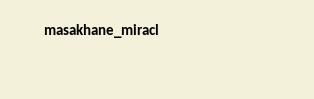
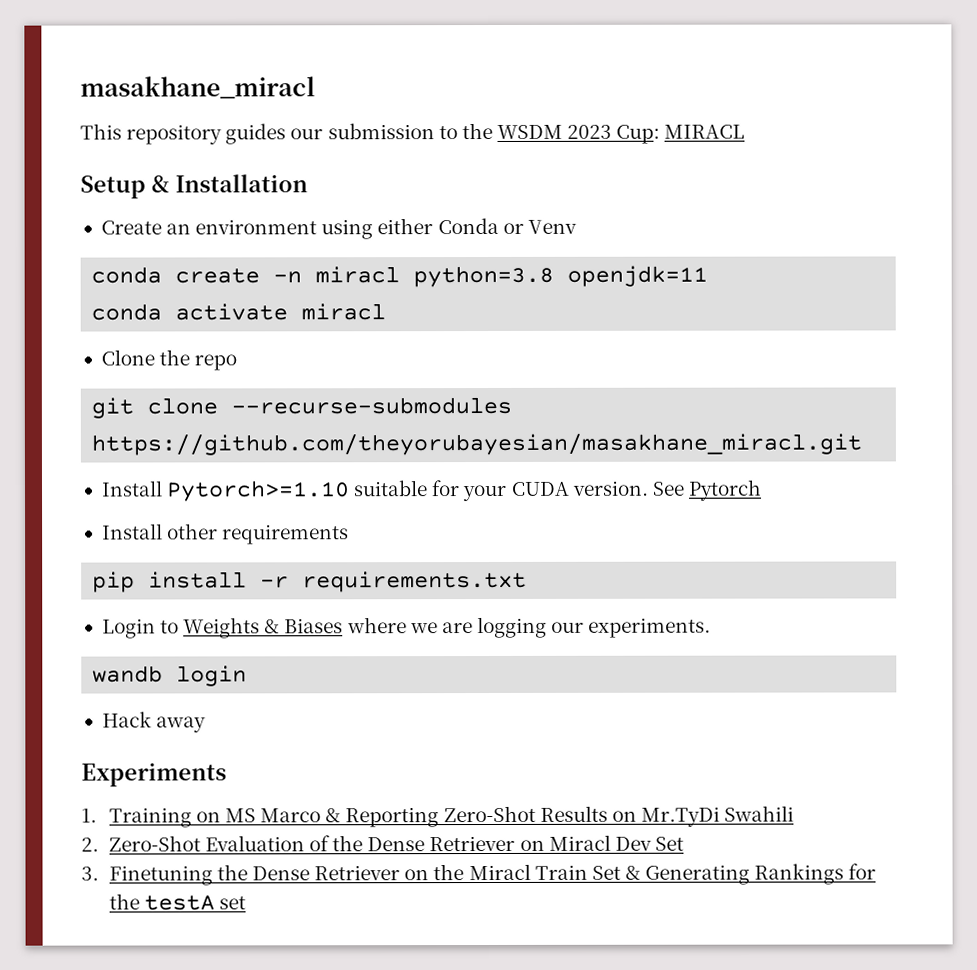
+ This repository guides our submission to the WSDM 2023 Cup: MIRACL
+ Setup & Installation
+ Create an environment using either Conda or Venv
+ conda create -n miracl python=3.8 openjdk=11
+ conda activate miracl
+ Clone the repo
+ git clone --recurse-submodules https://github.com/theyorubayesian/masakhane_miracl.git
+ Install Pytorch>=1.10 suitable for your CUDA version. See Pytorch
+ Install other requirements
+ pip install -r requirements.txt
+ Login to Weights & Biases where we are logging our experiments.
+ wandb login
+ Hack away
+ Experiments
+ 1. Training on MS Marco & Reporting Zero-Shot Results on Mr.TyDi Swahili
+ 2. Zero-Shot Evaluation of the Dense Retriever on Miracl Dev Set
+ 3. Finetuning the Dense Retriever on the Miracl Train Set & Generating Rankings for the testA set

